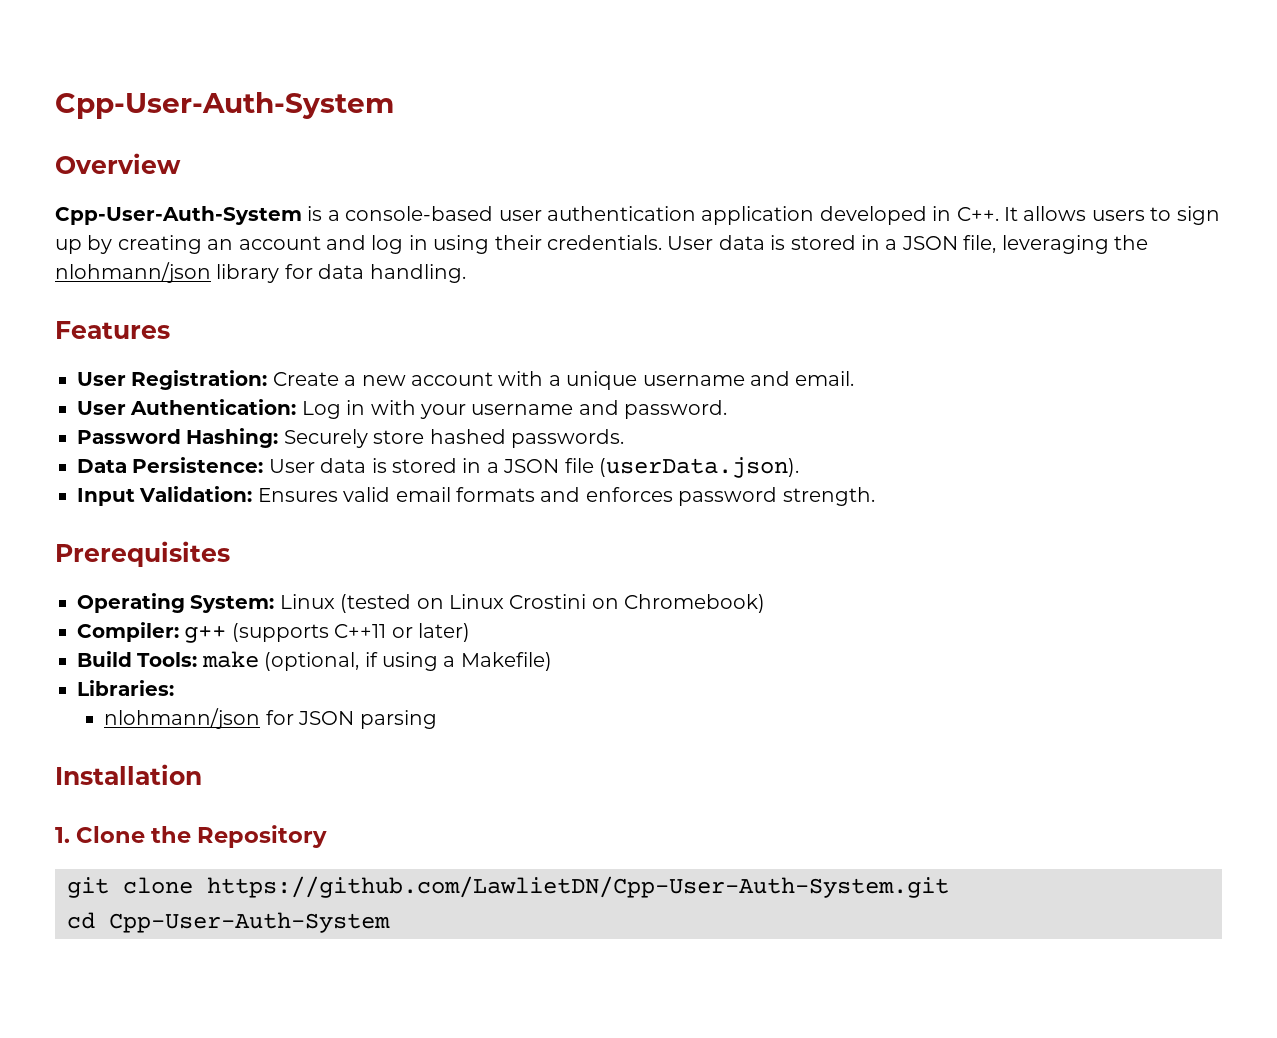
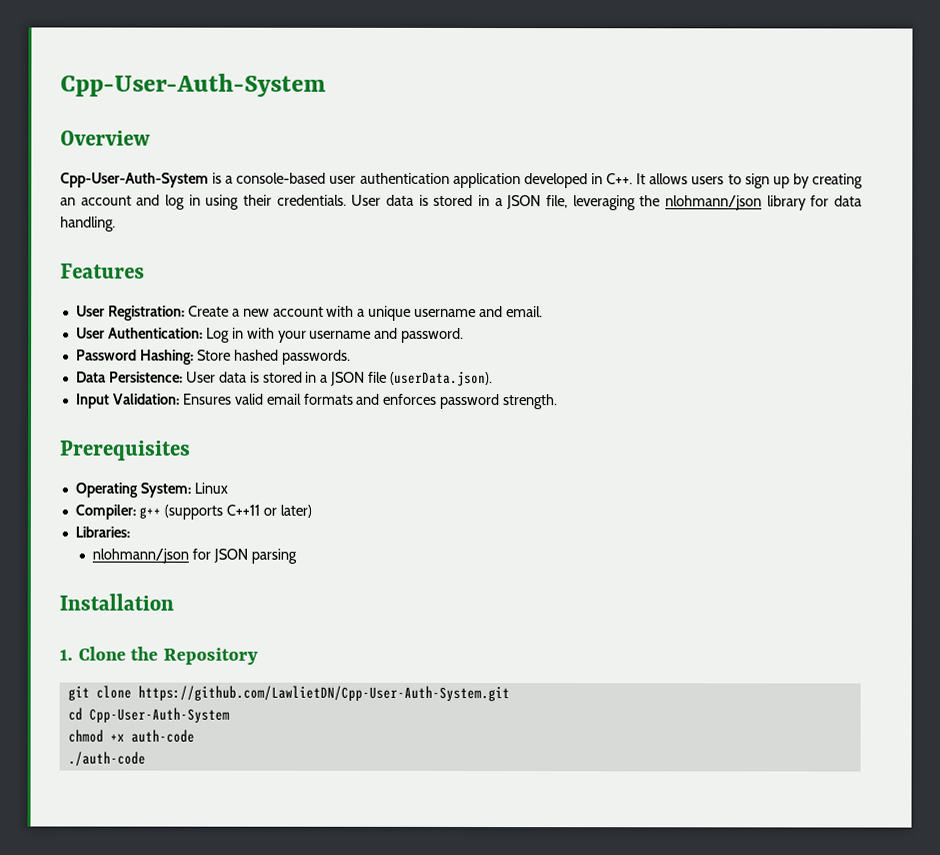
- Password Hashing: Securely store hashed passwords.
+ Password Hashing: Store hashed passwords.
- Operating System: Linux (tested on Linux Crostini on Chromebook)
+ Operating System: Linux
- Build Tools: make (optional, if using a Makefile)
+ chmod +x auth-code
+ ./auth-code

